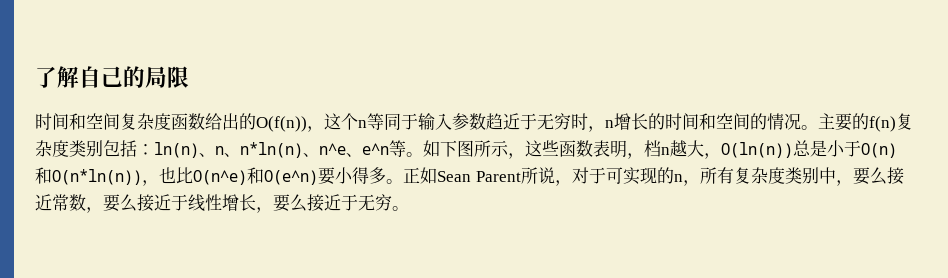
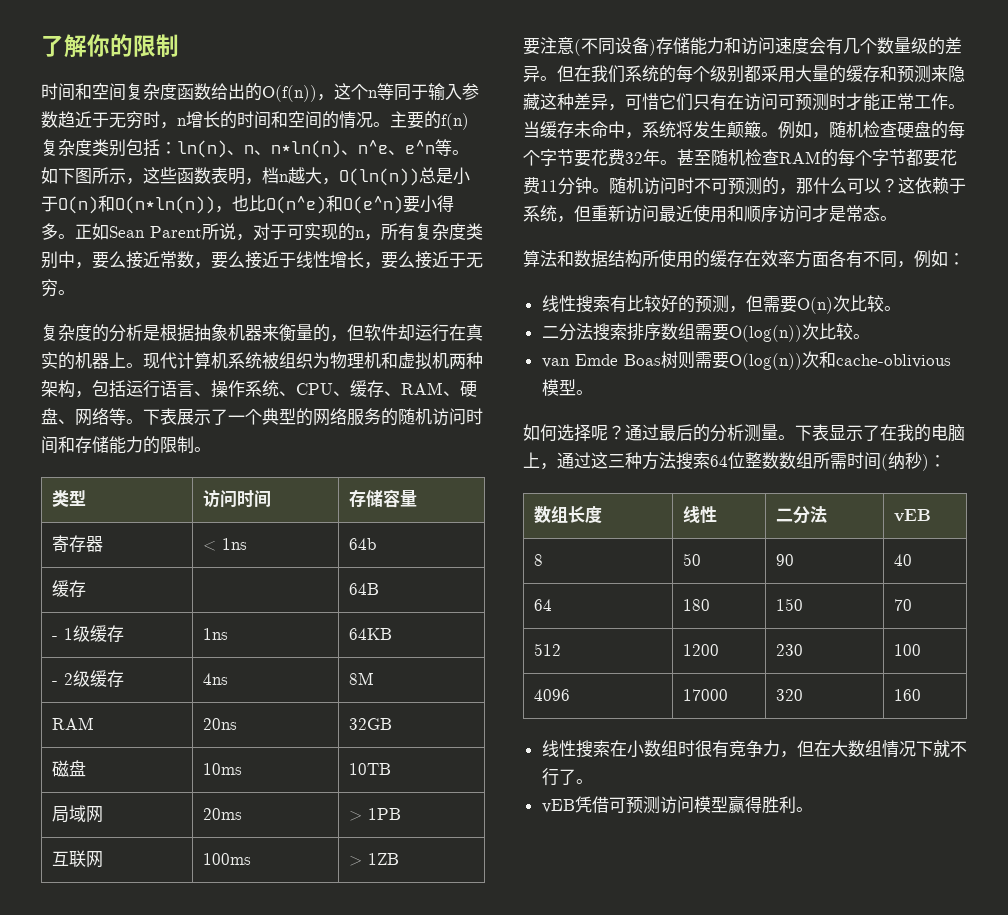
- 了解自己的局限
+ 了解你的限制
+ 复杂度的分析是根据抽象机器来衡量的，但软件却运行在真实的机器上。现代计算机系统被组织为物理机和虚拟机两种架构，包括运行语言、操作系统、CPU、缓存、RAM、硬盘、网络等。下表展示了一个典型的网络服务的随机访问时间和存储能力的限制。
+ 类型 | 访问时间 | 存储容量
+ 寄存器 | < 1ns | 64b
+ 缓存 | | 64B
+ - 1级缓存 | 1ns | 64KB
+ - 2级缓存 | 4ns | 8M
+ RAM | 20ns | 32GB
+ 磁盘 | 10ms | 10TB
+ 局域网 | 20ms | > 1PB
+ 互联网 | 100ms | > 1ZB
+ 要注意(不同设备)存储能力和访问速度会有几个数量级的差异。但在我们系统的每个级别都采用大量的缓存和预测来隐藏这种差异，可惜它们只有在访问可预测时才能正常工作。当缓存未命中，系统将发生颠簸。例如，随机检查硬盘的每个字节要花费32年。甚至随机检查RAM的每个字节都要花费11分钟。随机访问时不可预测的，那什么可以？这依赖于系统，但重新访问最近使用和顺序访问才是常态。
+ 算法和数据结构所使用的缓存在效率方面各有不同，例如：
+ 线性搜索有比较好的预测，但需要O(n)次比较。
+ 二分法搜索排序数组需要O(log(n))次比较。
+ van Emde Boas树则需要O(log(n))次和cache-oblivious模型。
+ 如何选择呢？通过最后的分析测量。下表显示了在我的电脑上，通过这三种方法搜索64位整数数组所需时间(纳秒)：
+ 数组长度 | 线性 | 二分法 | vEB
+ 8 | 50 | 90 | 40
+ 64 | 180 | 150 | 70
+ 512 | 1200 | 230 | 100
+ 4096 | 17000 | 320 | 160
+ 线性搜索在小数组时很有竞争力，但在大数组情况下就不行了。
+ vEB凭借可预测访问模型赢得胜利。

